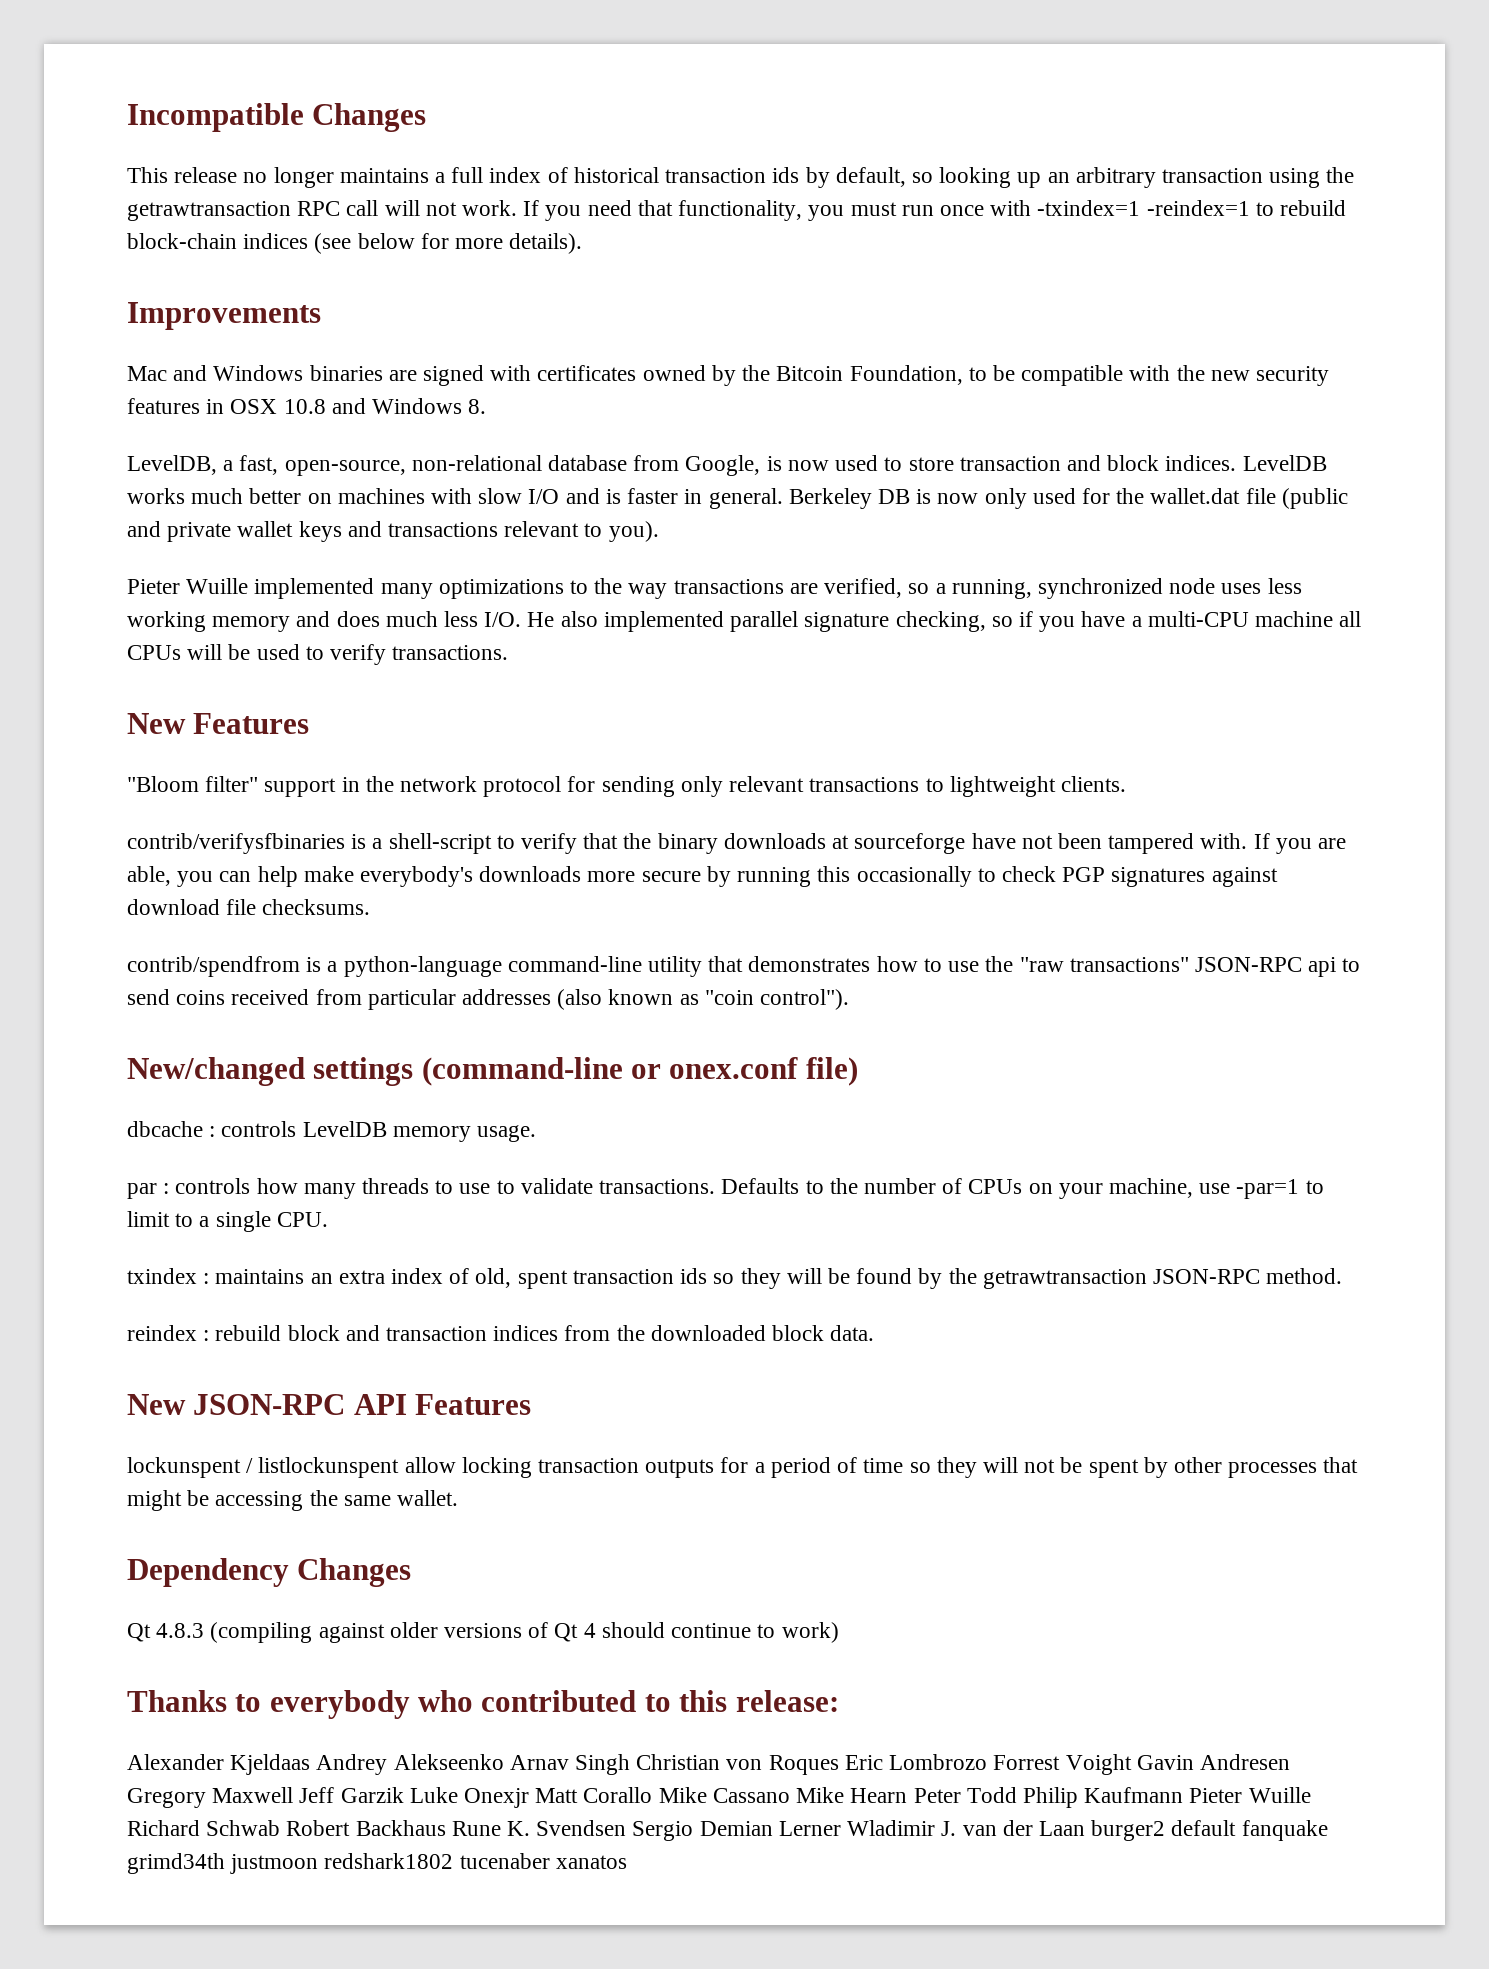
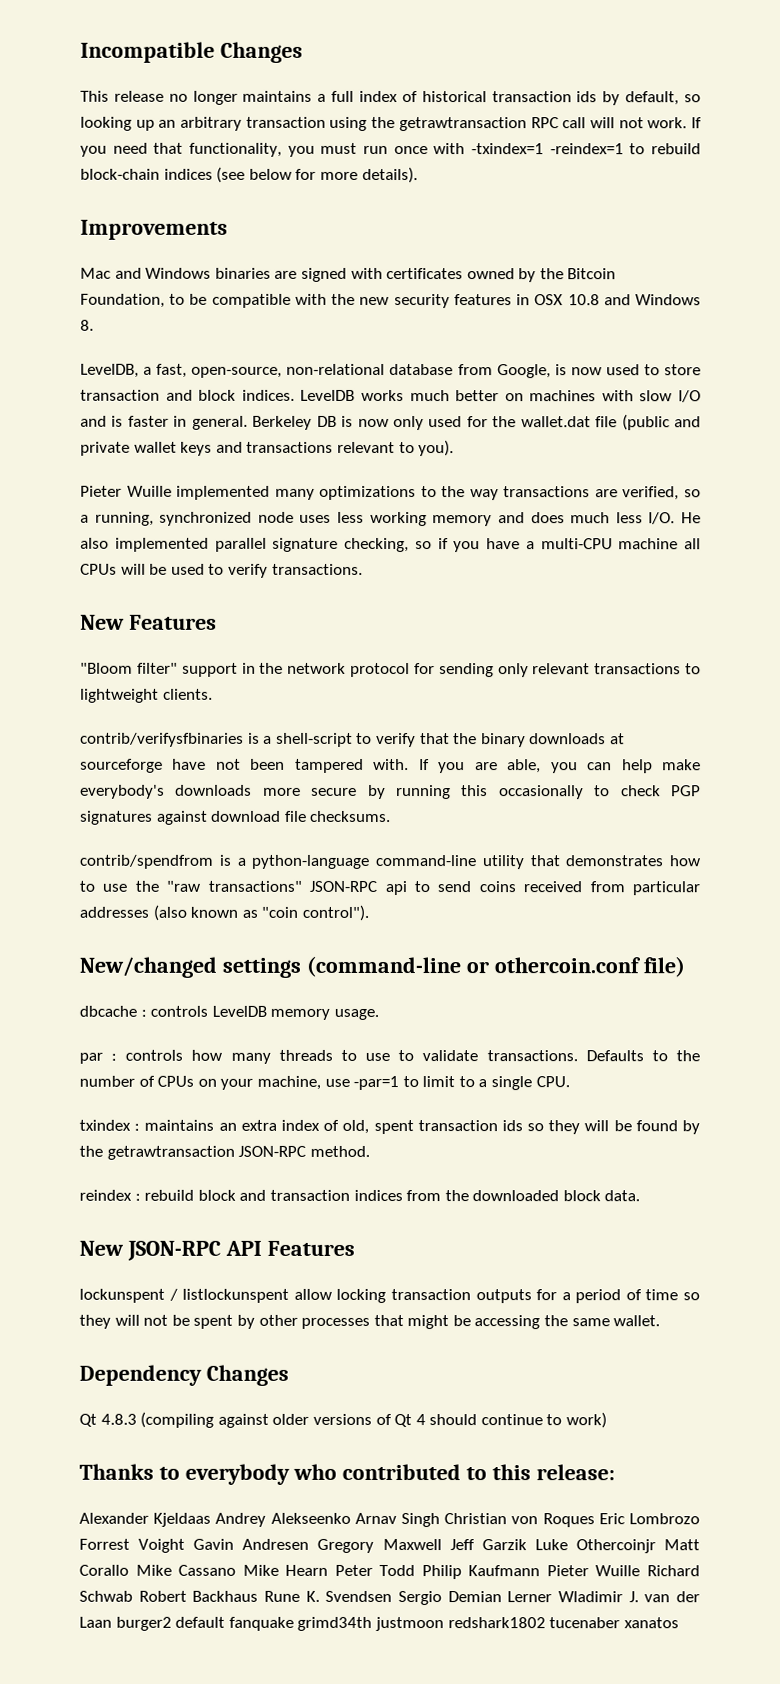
- New/changed settings (command-line or onex.conf file)
+ New/changed settings (command-line or othercoin.conf file)
- Alexander Kjeldaas Andrey Alekseenko Arnav Singh Christian von Roques Eric Lombrozo Forrest Voight Gavin Andresen Gregory Maxwell Jeff Garzik Luke Onexjr Matt Corallo Mike Cassano Mike Hearn Peter Todd Philip Kaufmann Pieter Wuille Richard Schwab Robert Backhaus Rune K. Svendsen Sergio Demian Lerner Wladimir J. van der Laan burger2 default fanquake grimd34th justmoon redshark1802 tucenaber xanatos
+ Alexander Kjeldaas Andrey Alekseenko Arnav Singh Christian von Roques Eric Lombrozo Forrest Voight Gavin Andresen Gregory Maxwell Jeff Garzik Luke Othercoinjr Matt Corallo Mike Cassano Mike Hearn Peter Todd Philip Kaufmann Pieter Wuille Richard Schwab Robert Backhaus Rune K. Svendsen Sergio Demian Lerner Wladimir J. van der Laan burger2 default fanquake grimd34th justmoon redshark1802 tucenaber xanatos

